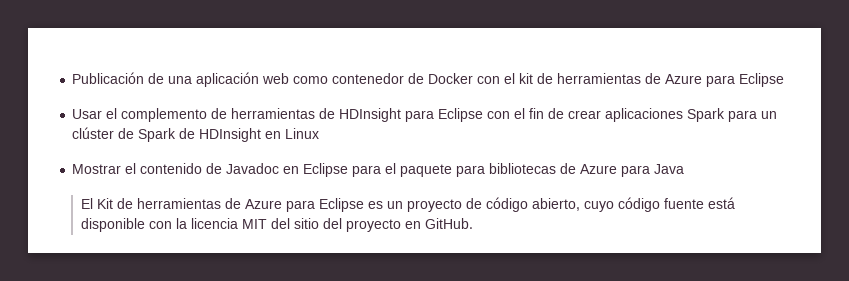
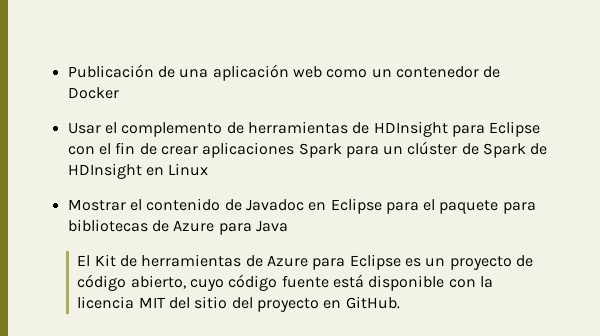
- Publicación de una aplicación web como contenedor de Docker con el kit de herramientas de Azure para Eclipse
+ Publicación de una aplicación web como un contenedor de Docker

